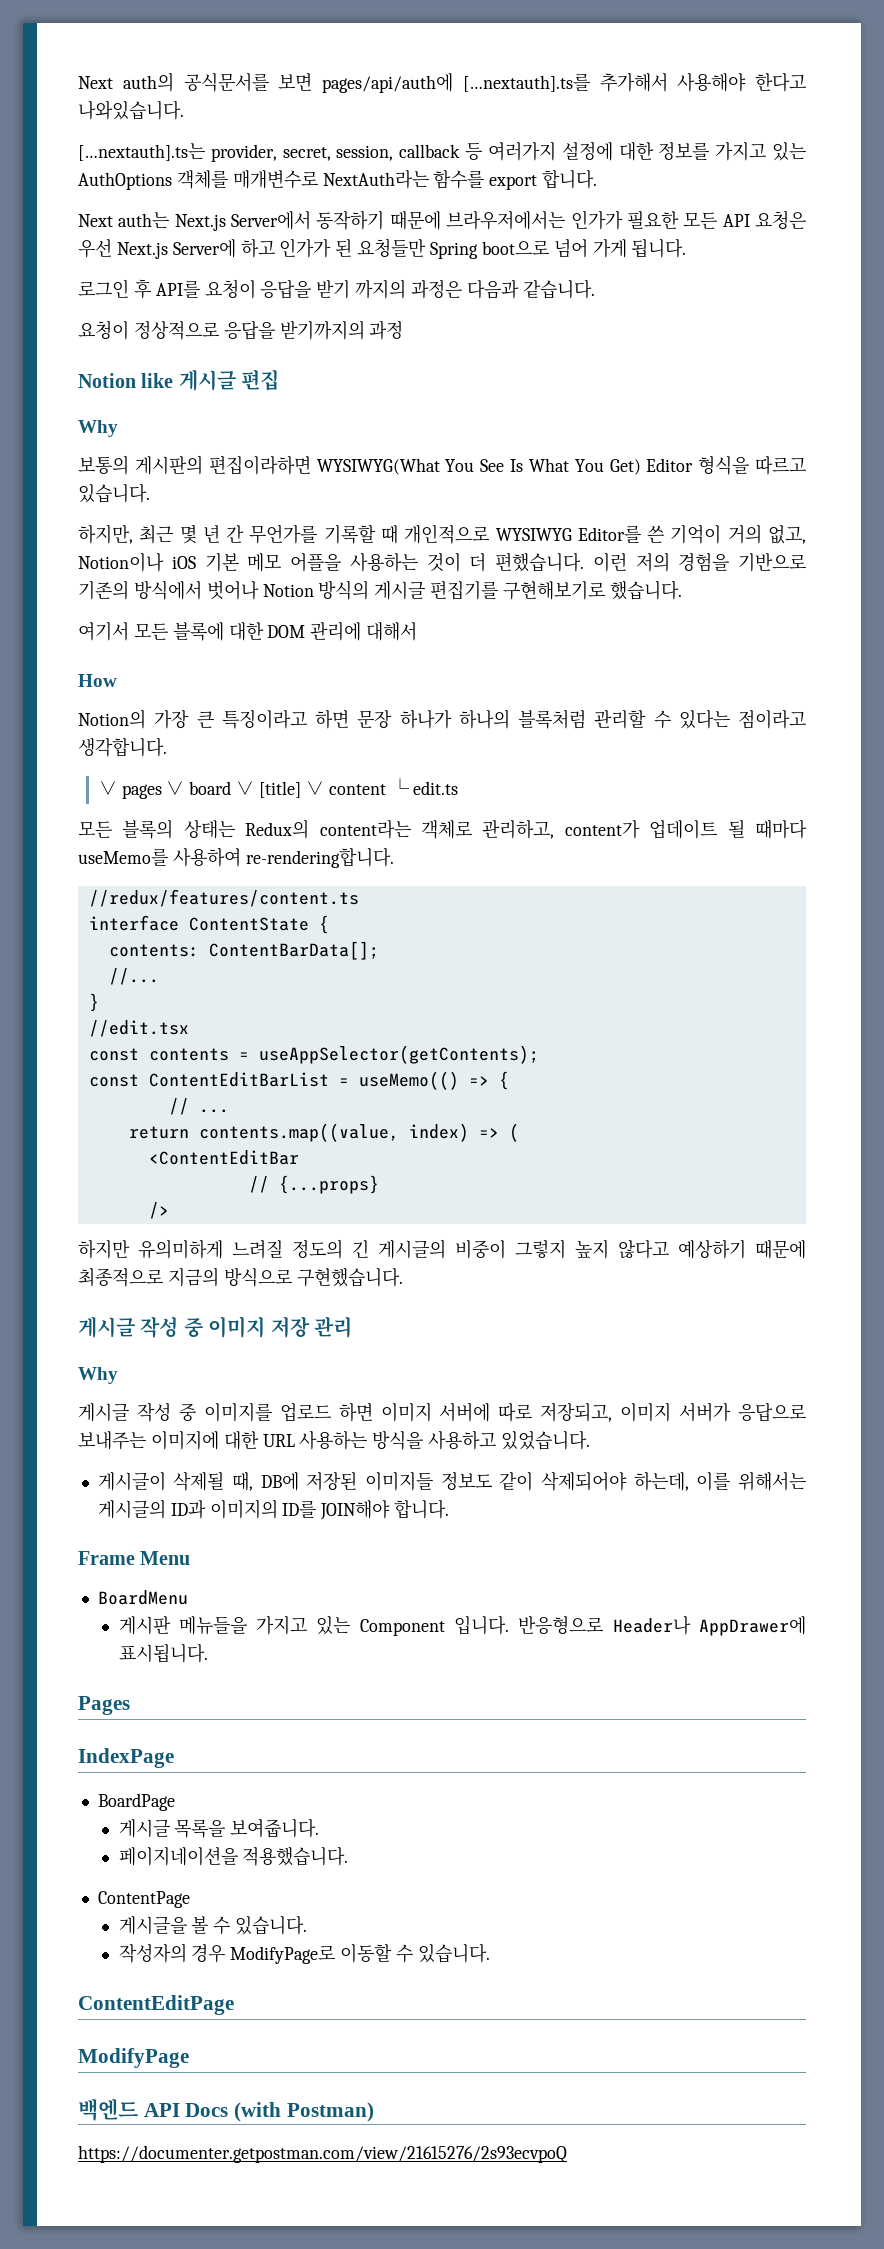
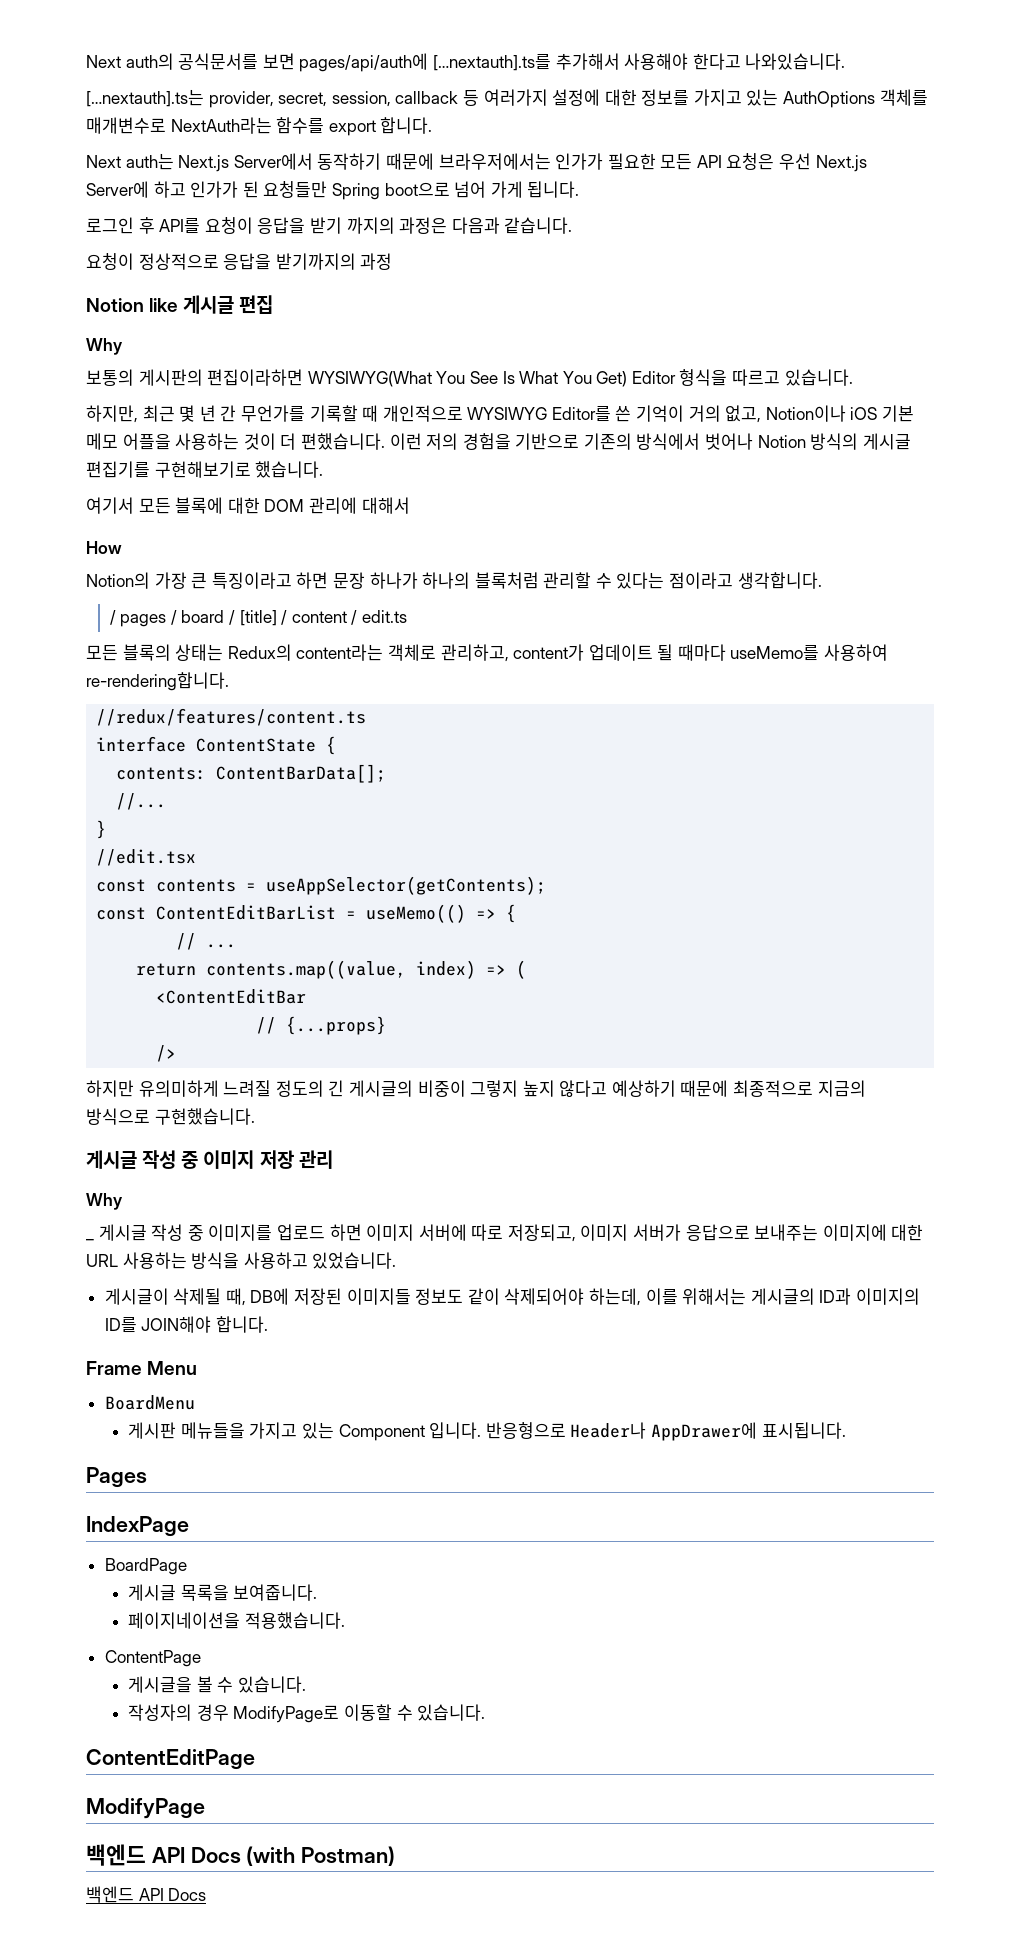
- ∨ pages ∨ board ∨ [title] ∨ content └ edit.ts
+ / pages / board / [title] / content / edit.ts
- 게시글 작성 중 이미지를 업로드 하면 이미지 서버에 따로 저장되고, 이미지 서버가 응답으로 보내주는 이미지에 대한 URL 사용하는 방식을 사용하고 있었습니다.
+ _ 게시글 작성 중 이미지를 업로드 하면 이미지 서버에 따로 저장되고, 이미지 서버가 응답으로 보내주는 이미지에 대한 URL 사용하는 방식을 사용하고 있었습니다.
  백엔드 API Docs (with Postman)
- https://documenter.getpostman.com/view/21615276/2s93ecvpoQ
+ 백엔드 API Docs

